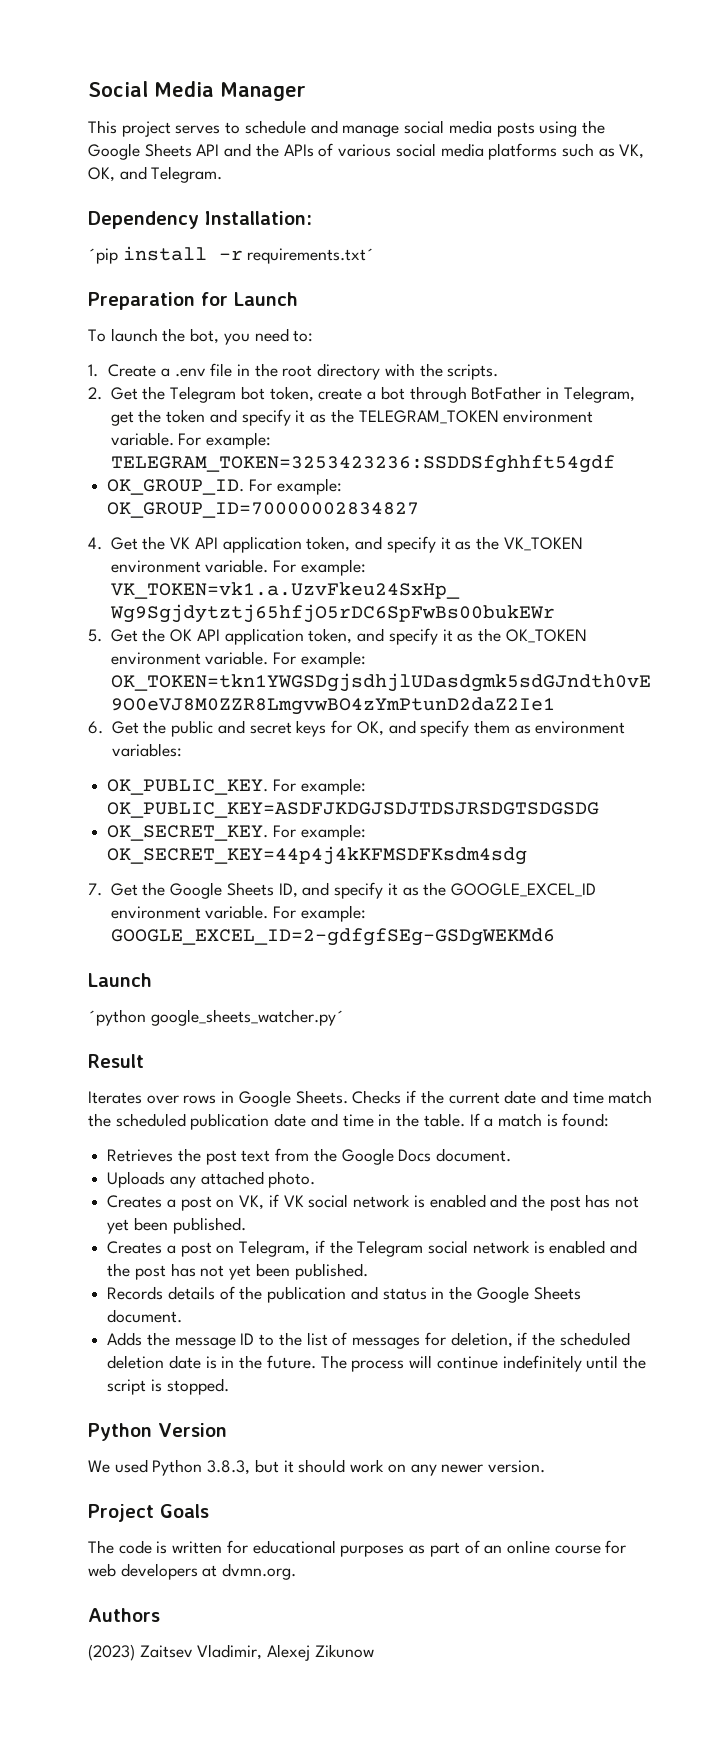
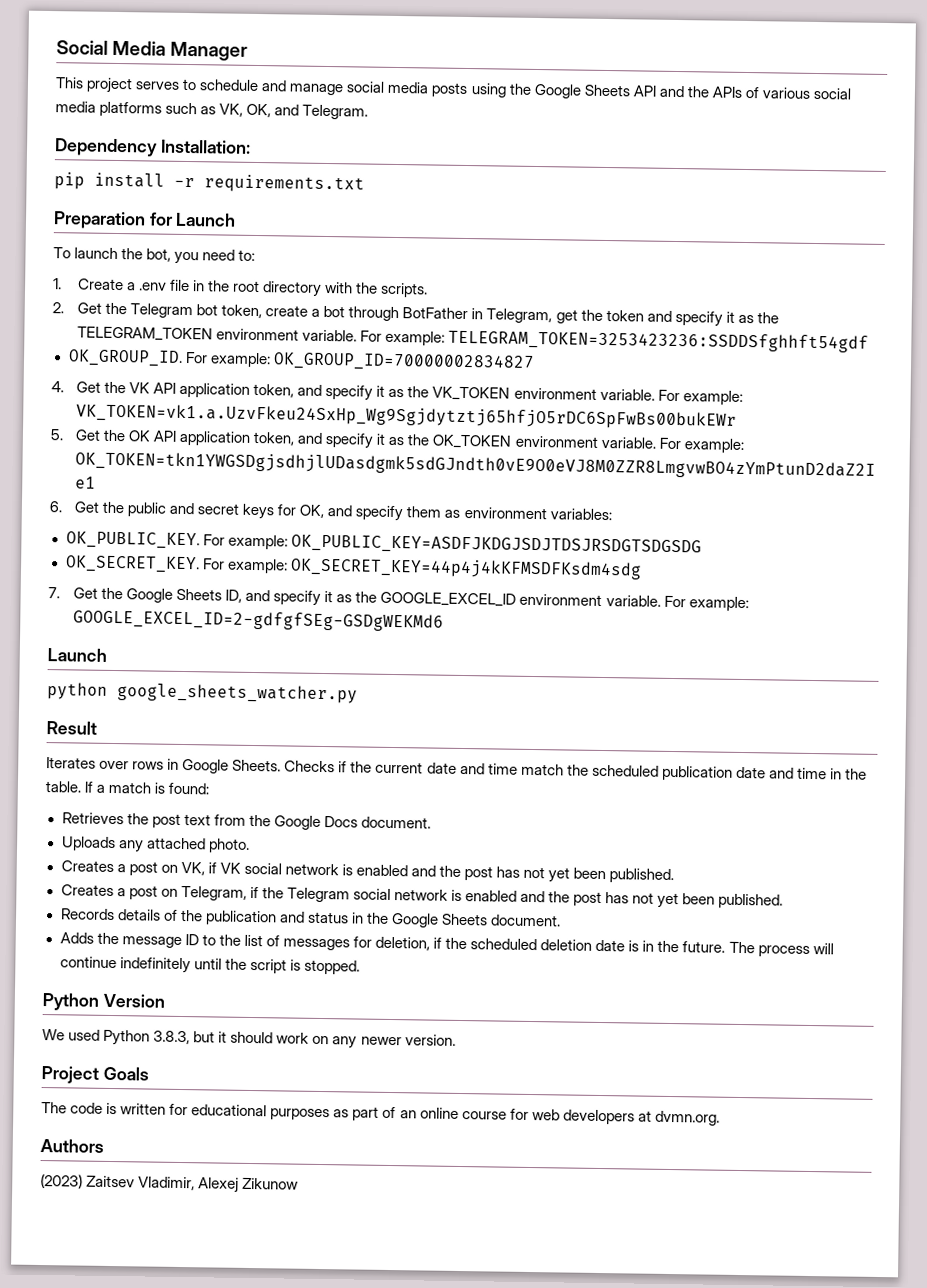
- ´pip install -r requirements.txt´
+ pip install -r requirements.txt
- ´python google_sheets_watcher.py´
+ python google_sheets_watcher.py

